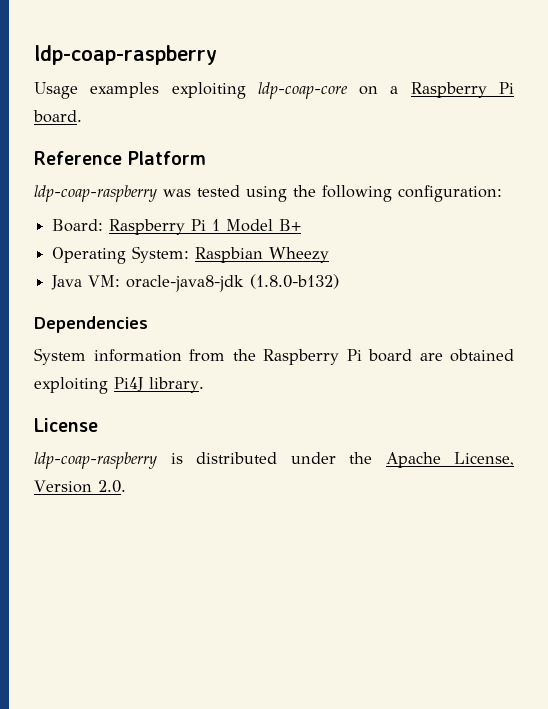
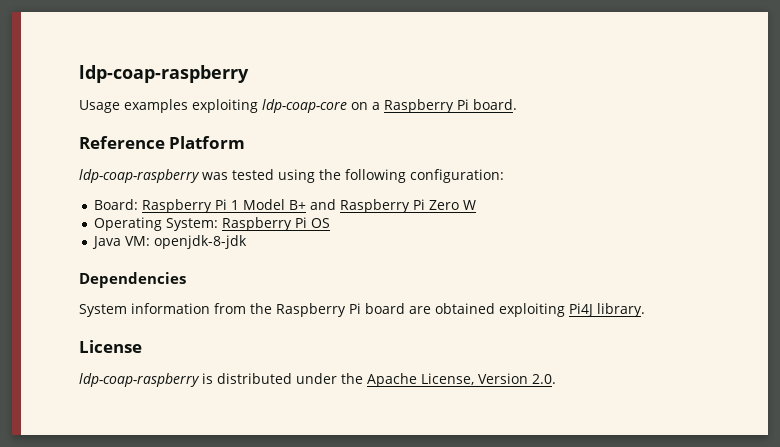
- Board: Raspberry Pi 1 Model B+
+ Board: Raspberry Pi 1 Model B+ and Raspberry Pi Zero W
- Operating System: Raspbian Wheezy
+ Operating System: Raspberry Pi OS
- Java VM: oracle-java8-jdk (1.8.0-b132)
+ Java VM: openjdk-8-jdk

